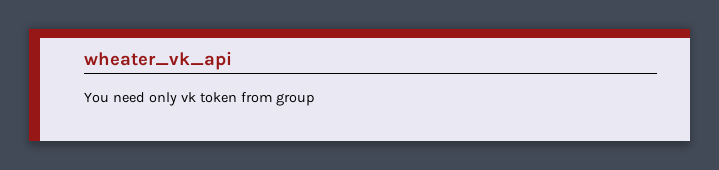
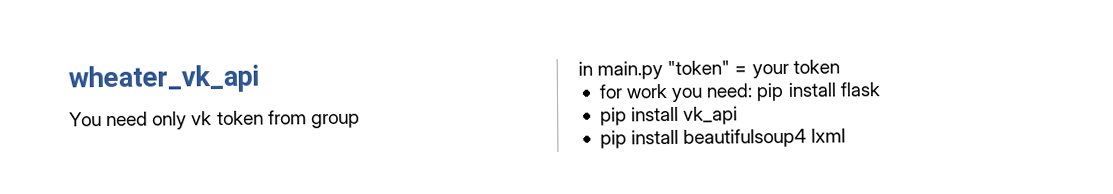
+ in main.py "token" = your token
+ for work you need: pip install flask
+ pip install vk_api
+ pip install beautifulsoup4 lxml

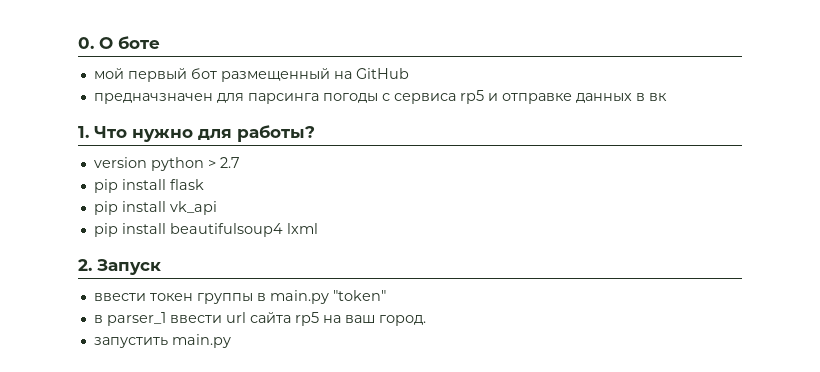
- wheater_vk_api
- You need only vk token from group
- in main.py "token" = your token
- for work you need: pip install flask
+ 0. О боте
+ мой первый бот размещенный на GitHub
+ предначзначен для парсинга погоды с сервиса rp5 и отправке данных в вк
+ 1. Что нужно для работы?
+ version python > 2.7
+ pip install flask
+ 2. Запуск
+ ввести токен группы в main.py "token"
+ в parser_1 ввести url сайта rp5 на ваш город.
+ запустить main.py

